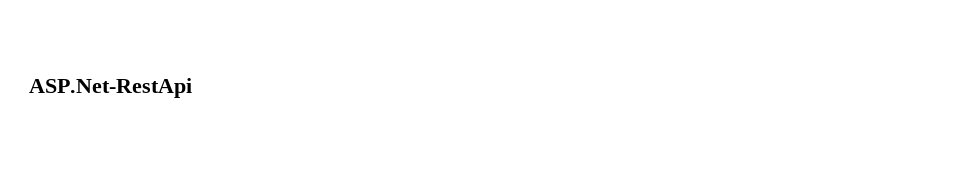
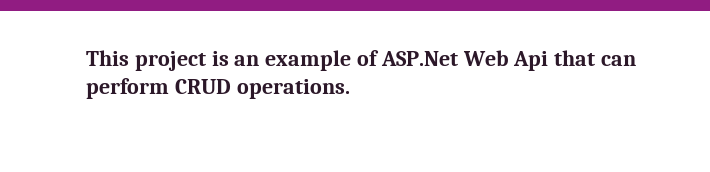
- ASP.Net-RestApi
+ This project is an example of ASP.Net Web Api that can perform CRUD operations.

